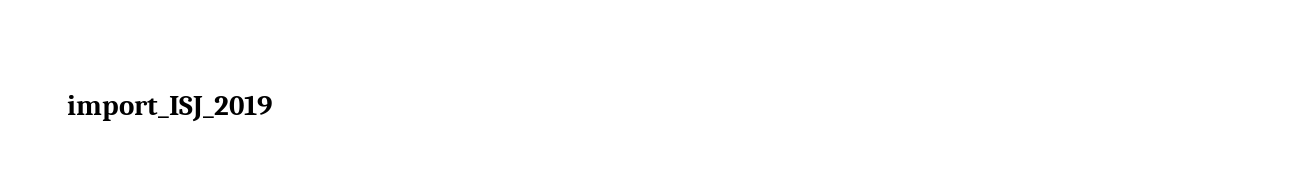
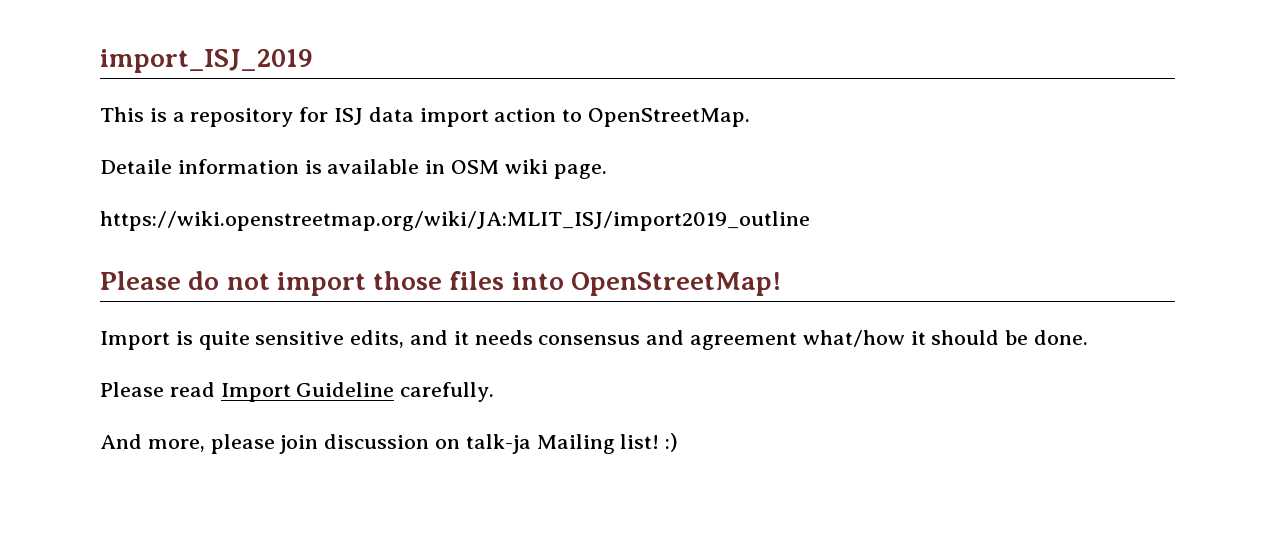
+ This is a repository for ISJ data import action to OpenStreetMap.
+ Detaile information is available in OSM wiki page.
+ https://wiki.openstreetmap.org/wiki/JA:MLIT_ISJ/import2019_outline
+ Please do not import those files into OpenStreetMap!
+ Import is quite sensitive edits, and it needs consensus and agreement what/how it should be done.
+ Please read Import Guideline carefully.
+ And more, please join discussion on talk-ja Mailing list! :)

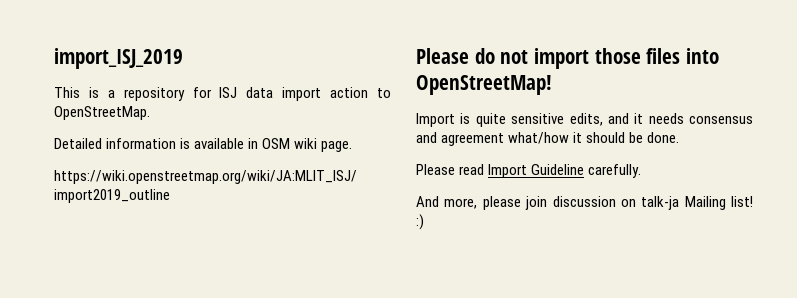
- Detaile information is available in OSM wiki page.
+ Detailed information is available in OSM wiki page.

